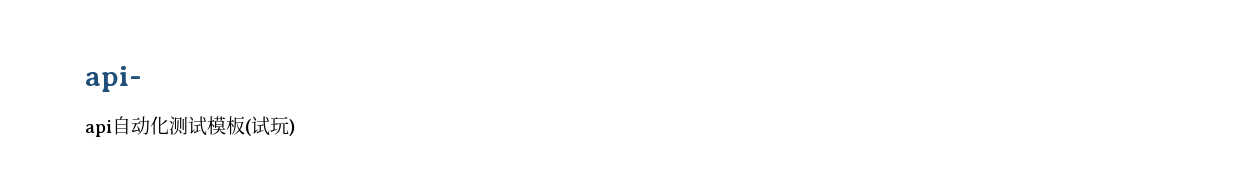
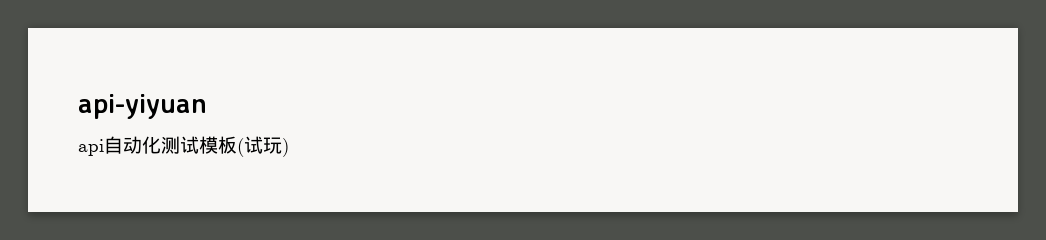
- api-
+ api-yiyuan

